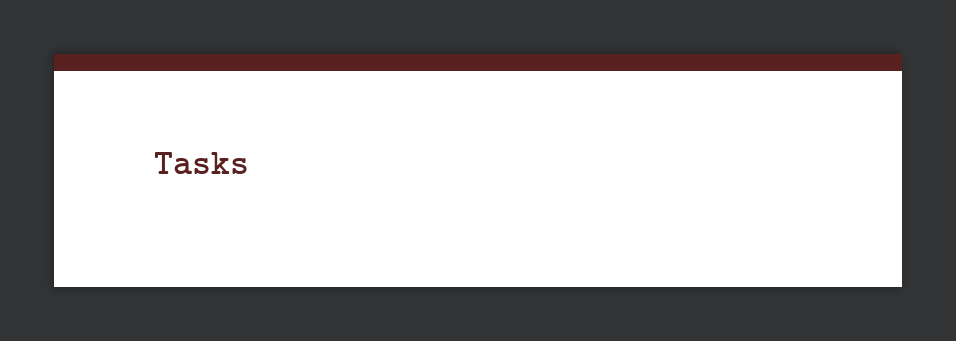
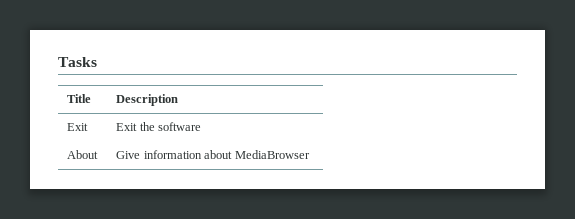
+ Title | Description
+ Exit | Exit the software
+ About | Give information about MediaBrowser

